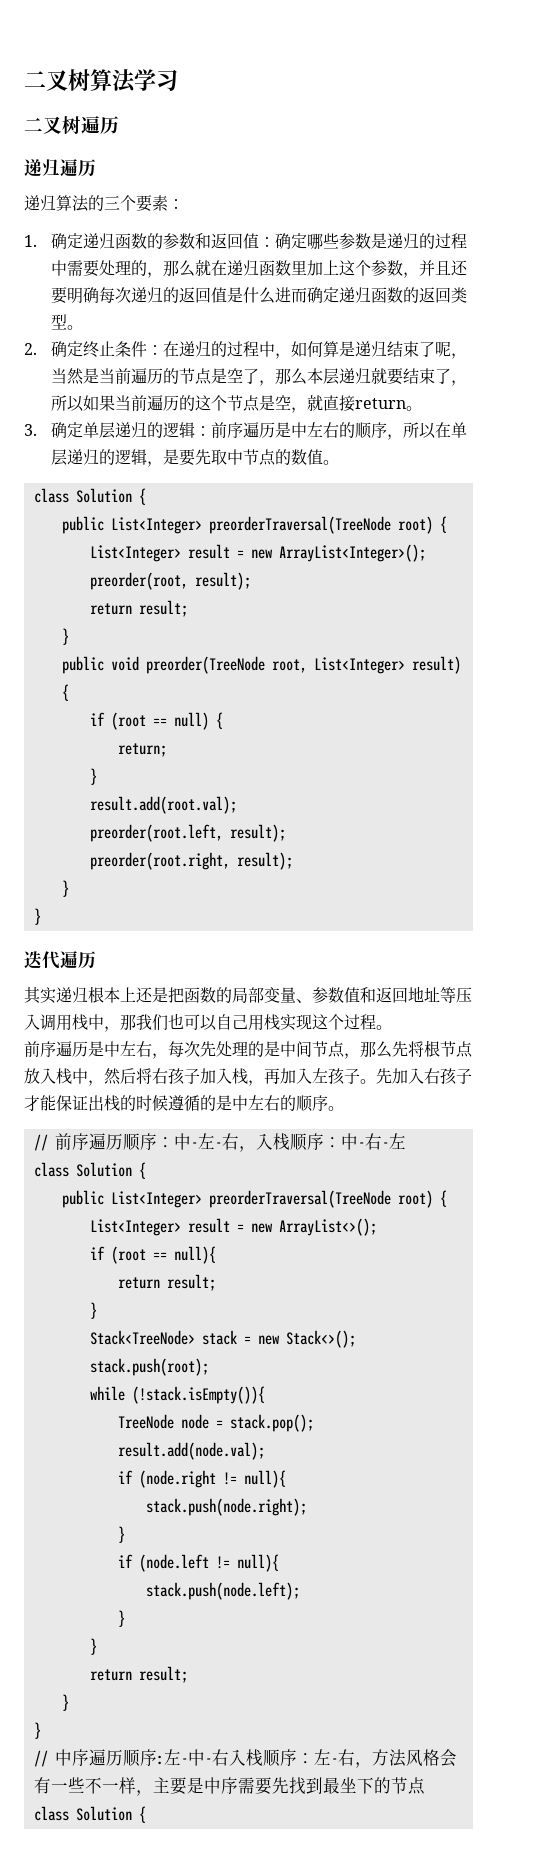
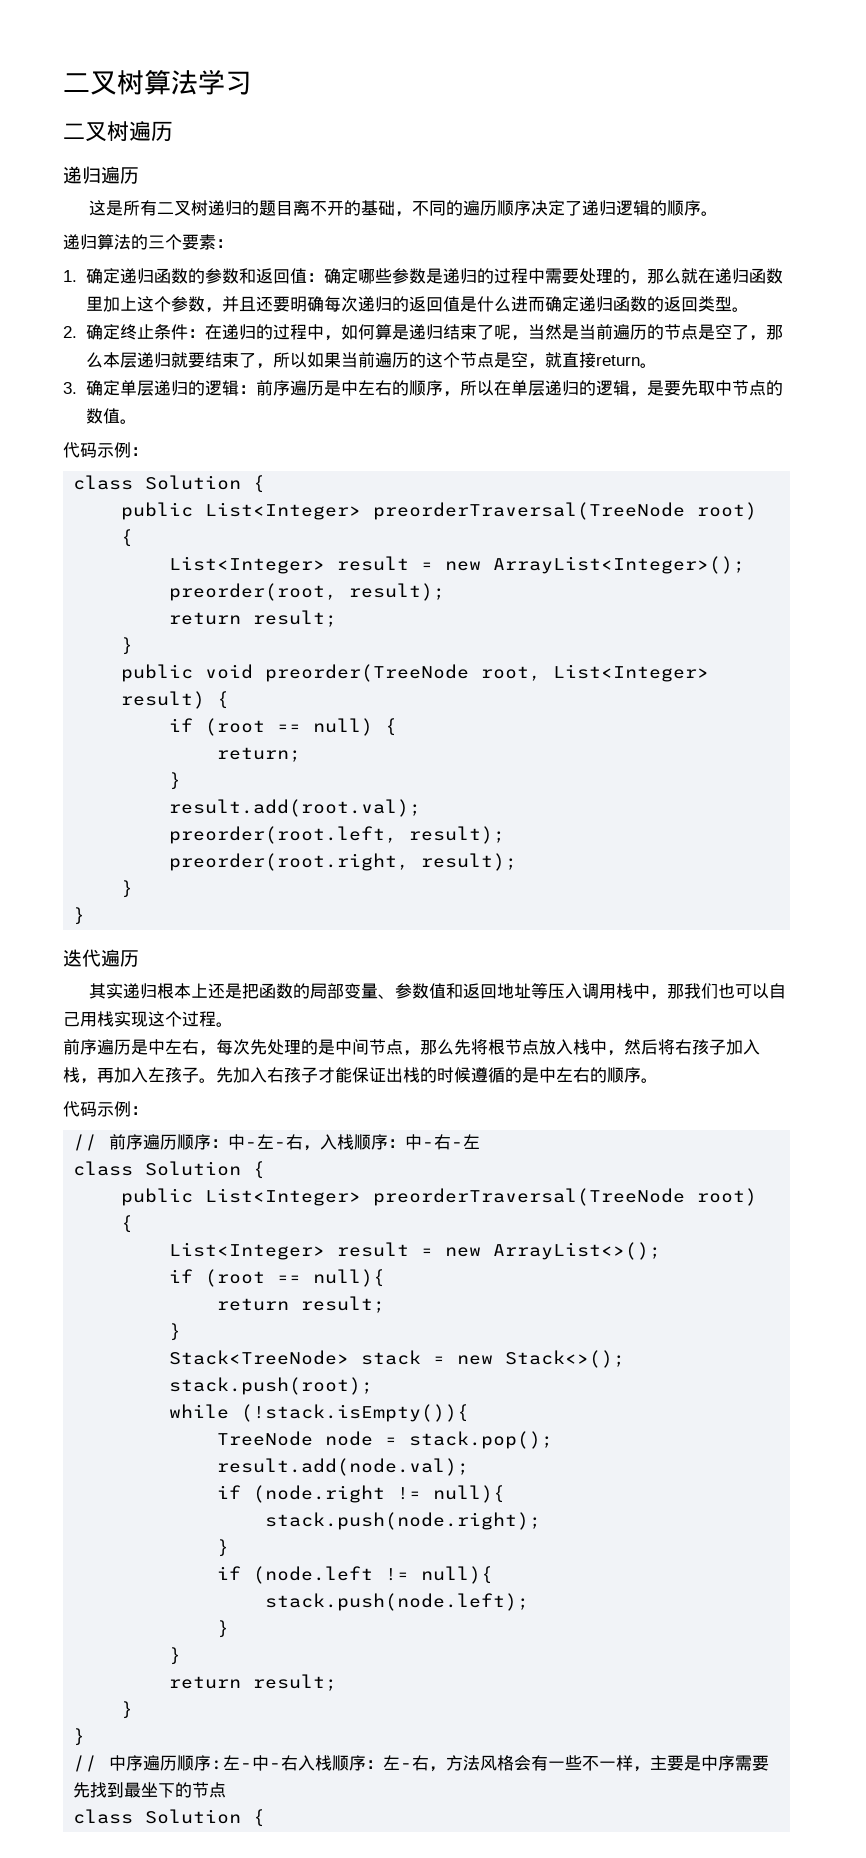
+ 这是所有二叉树递归的题目离不开的基础，不同的遍历顺序决定了递归逻辑的顺序。
  3.确定单层递归的逻辑：前序遍历是中左右的顺序，所以在单层递归的逻辑，是要先取中节点的数值。
+ 代码示例：
  先加入右孩子才能保证出栈的时候遵循的是中左右的顺序。
+ 代码示例：

